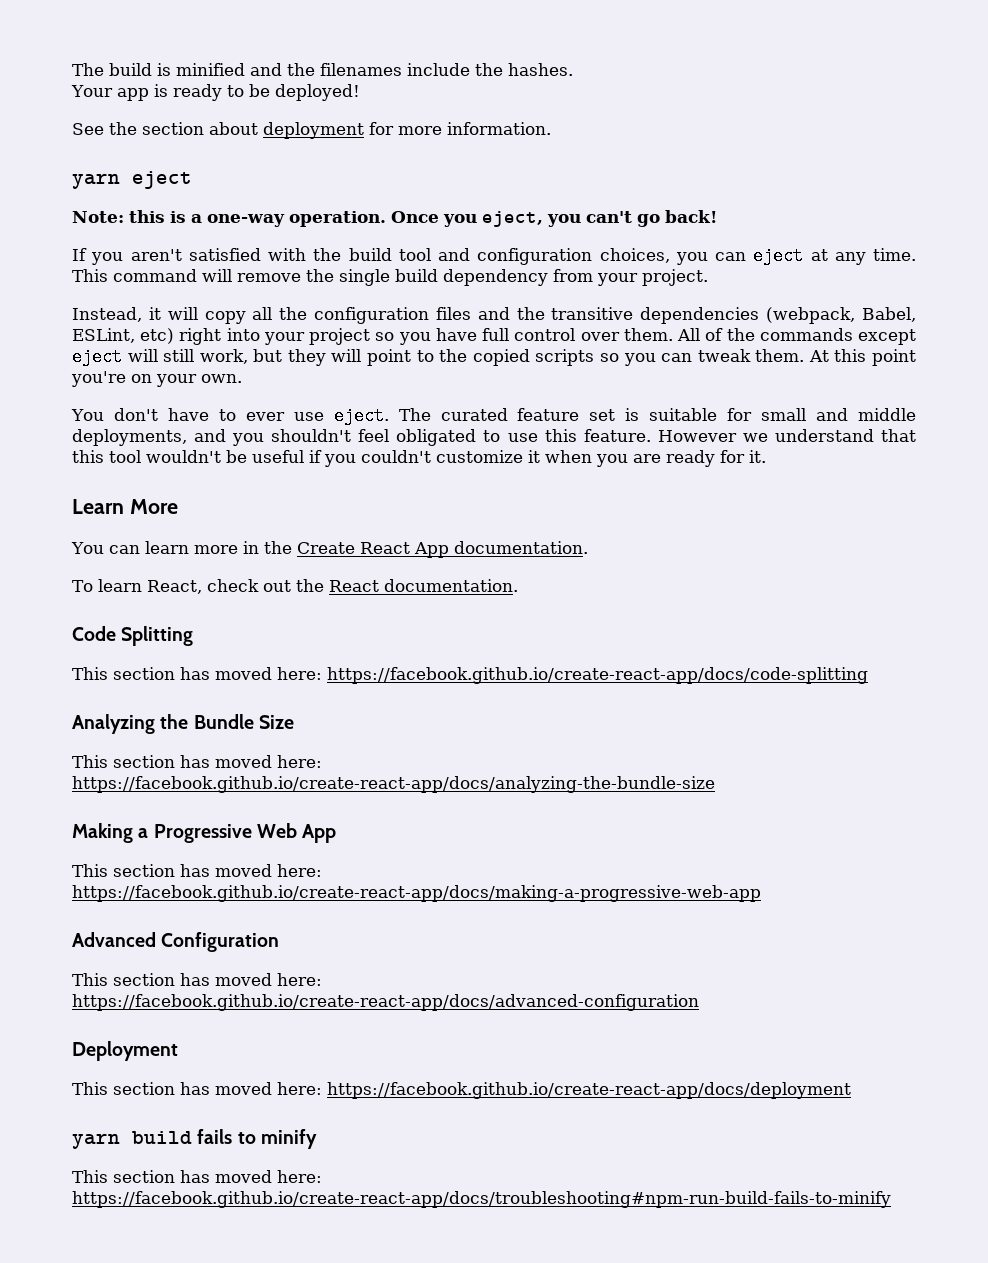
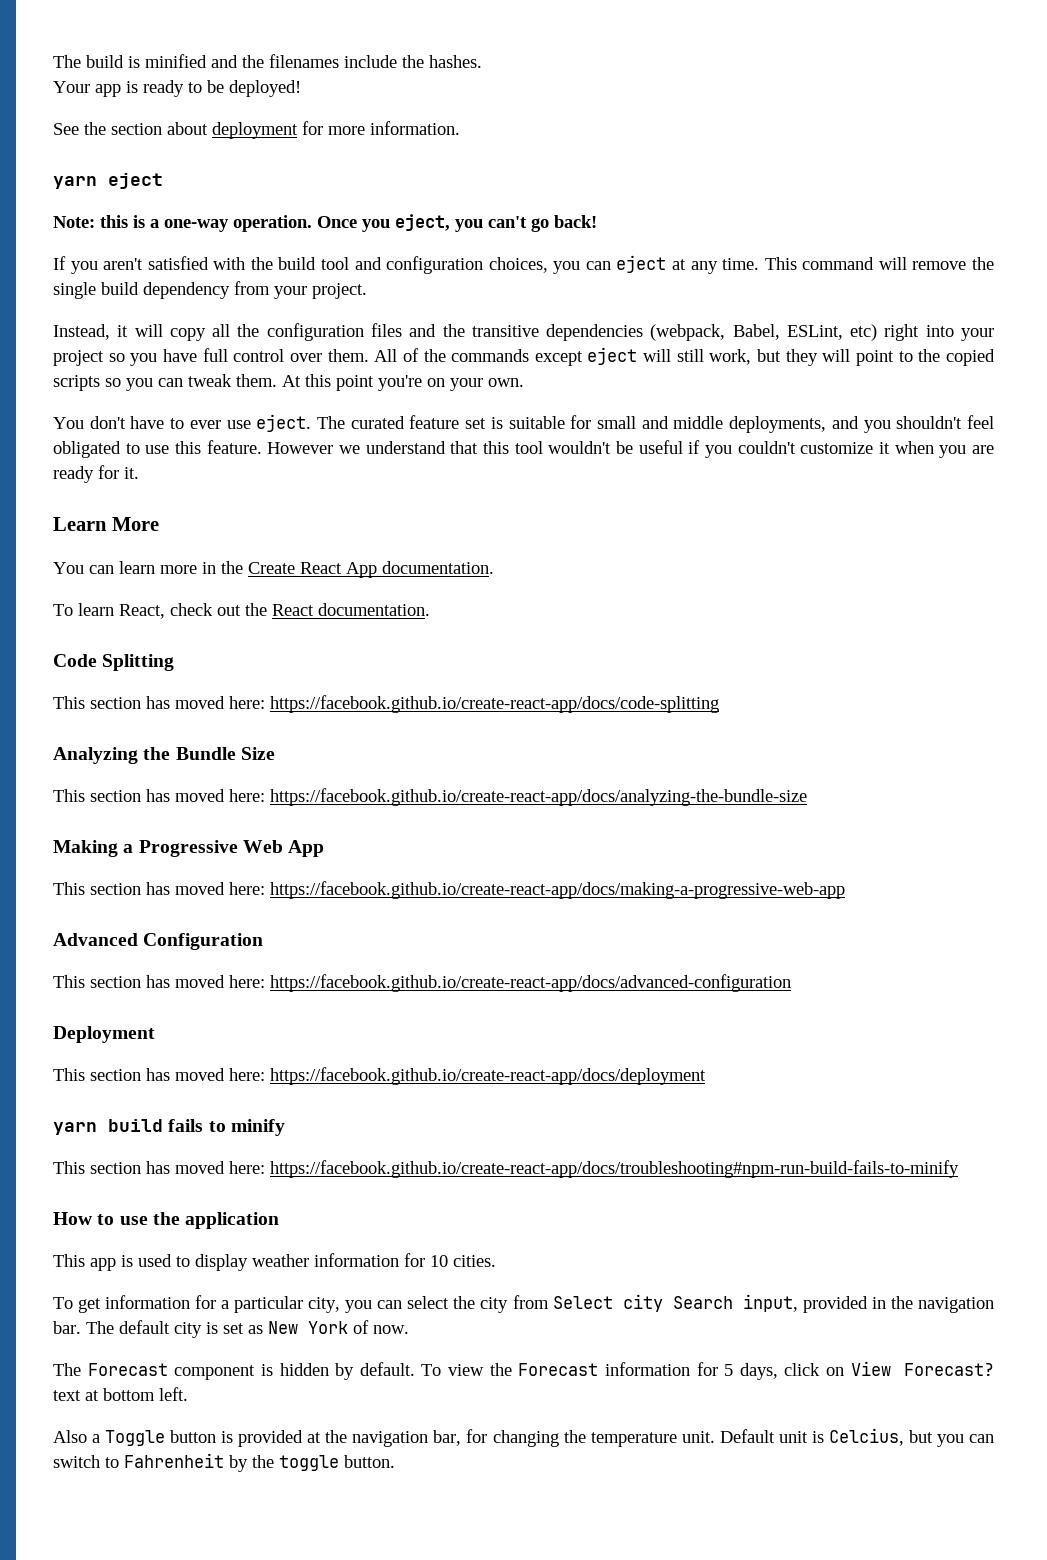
+ How to use the application
+ This app is used to display weather information for 10 cities.
+ To get information for a particular city, you can select the city from Select city Search input, provided in the navigation bar. The default city is set as New York of now.
+ The Forecast component is hidden by default. To view the Forecast information for 5 days, click on View Forecast? text at bottom left.
+ Also a Toggle button is provided at the navigation bar, for changing the temperature unit. Default unit is Celcius, but you can switch to Fahrenheit by the toggle button.

